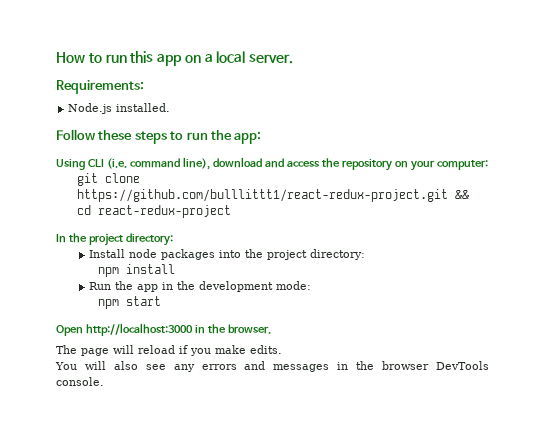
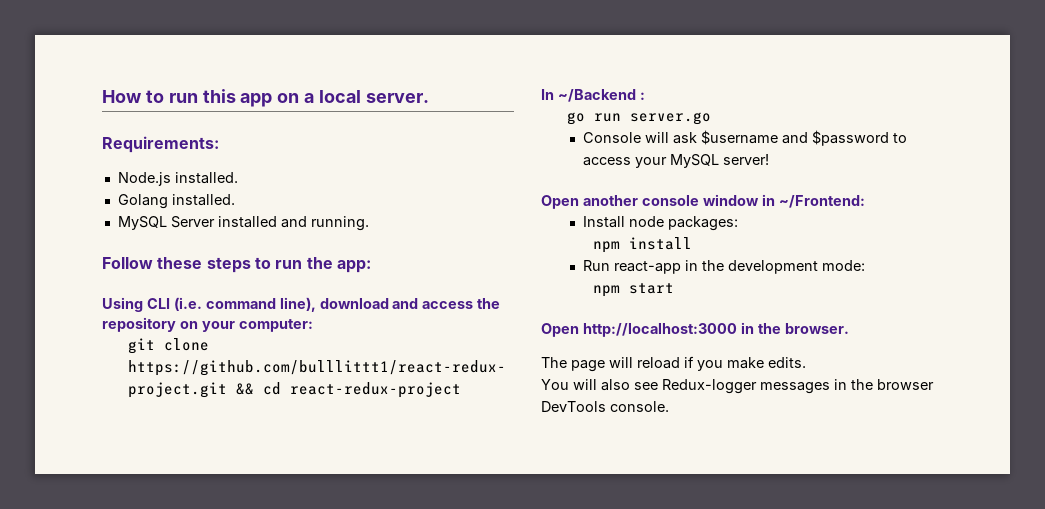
+ Golang installed.
+ MySQL Server installed and running.
- In the project directory:
- Install node packages into the project directory:
+ In ~/Backend :
+ go run server.go
+ Console will ask $username and $password to access your MySQL server!
+ Open another console window in ~/Frontend:
+ Install node packages:
- Run the app in the development mode:
+ Run react-app in the development mode:
- You will also see any errors and messages in the browser DevTools console.
+ You will also see Redux-logger messages in the browser DevTools console.

